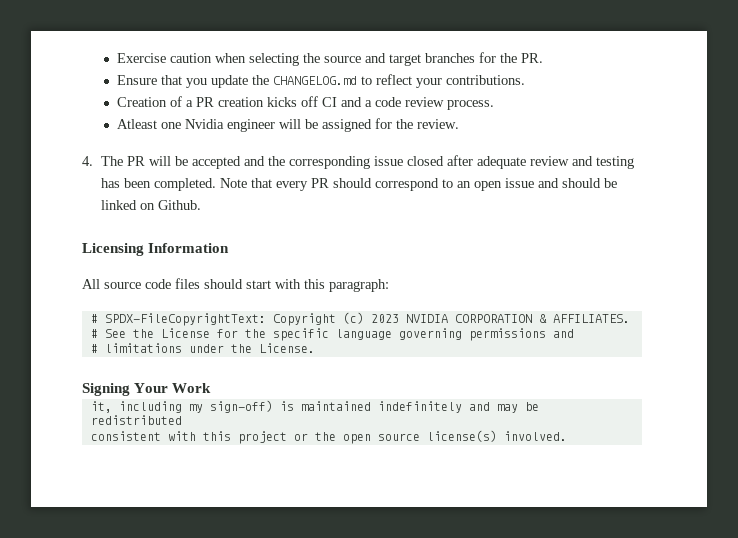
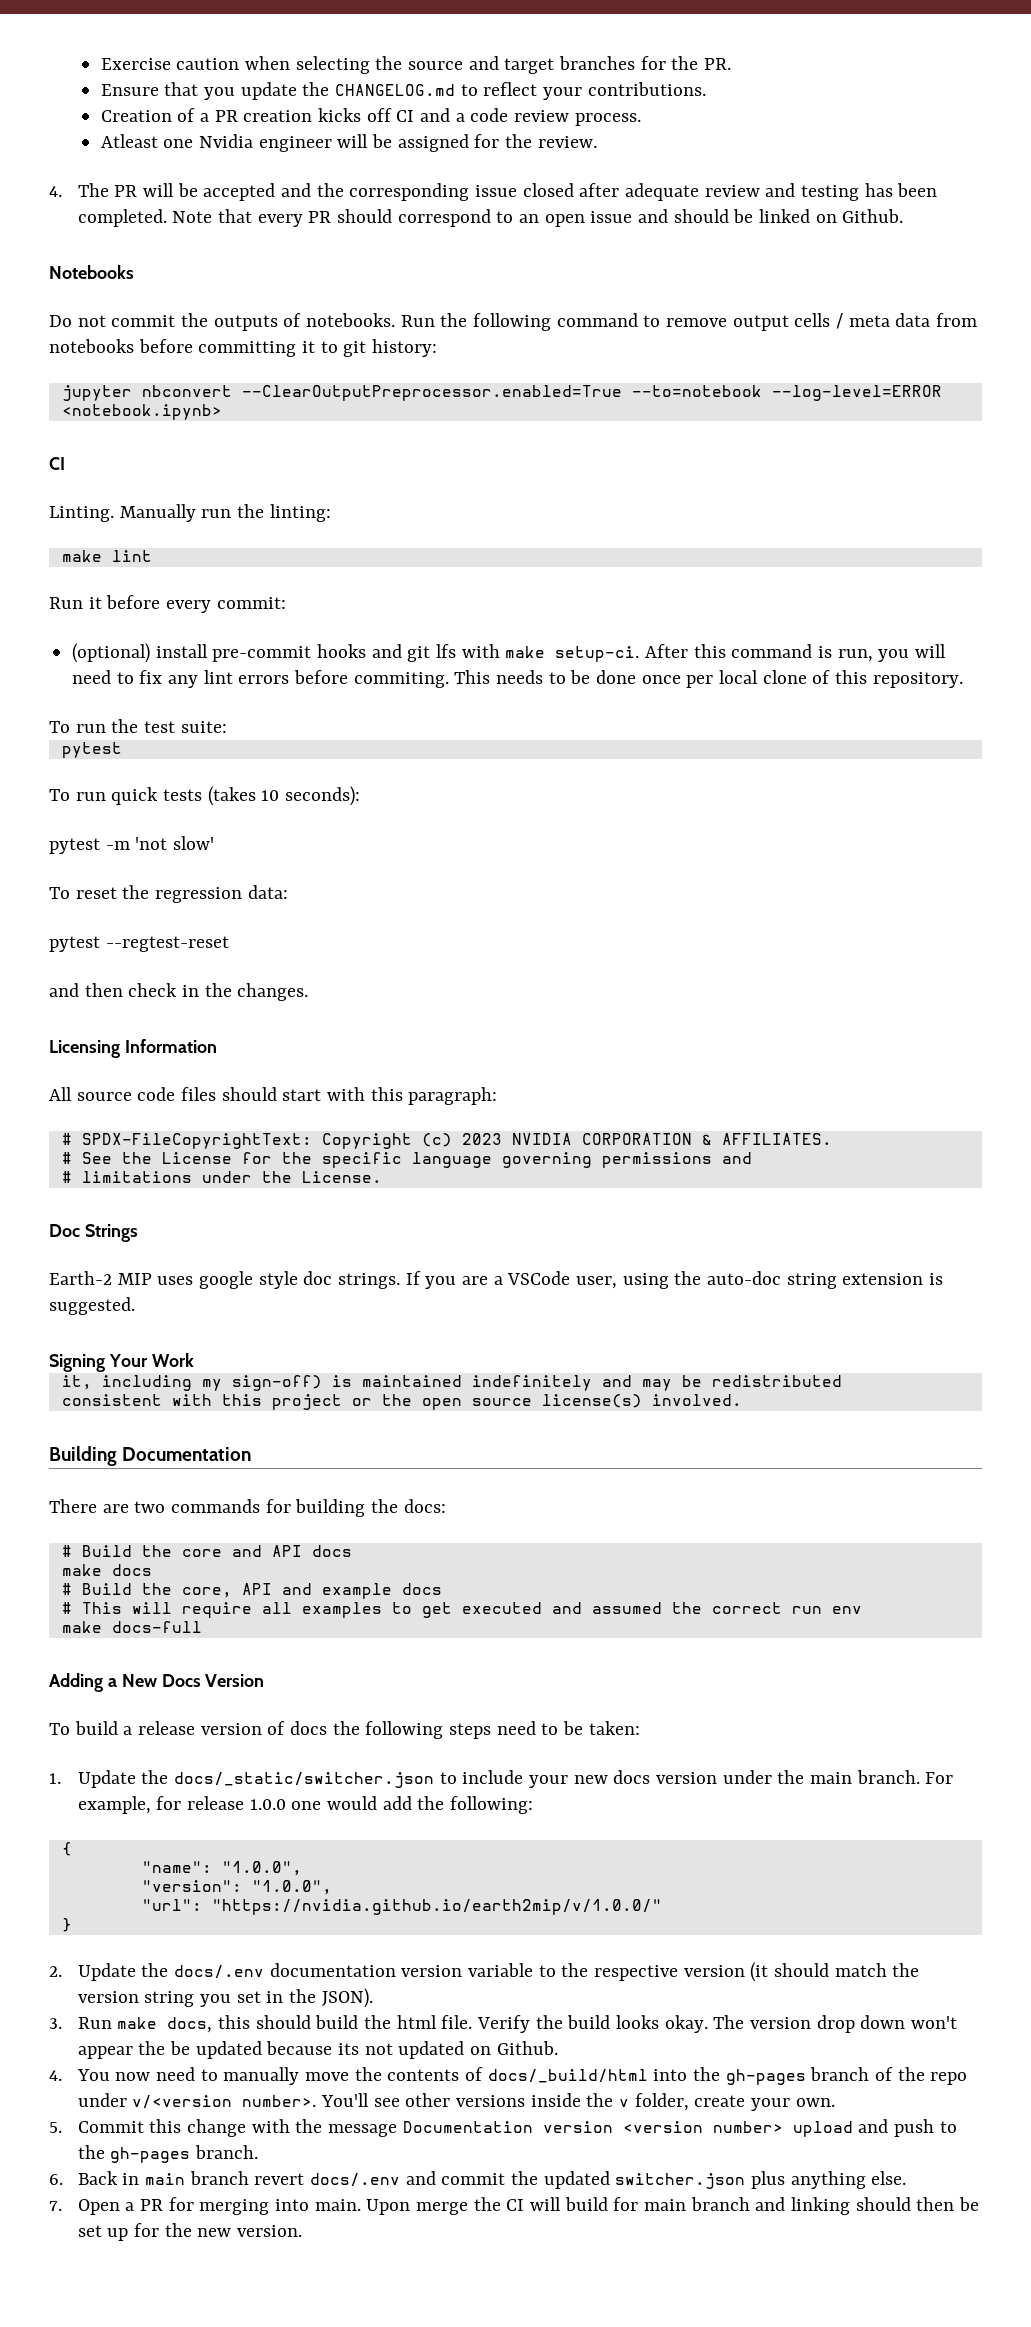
+ Notebooks
+ Do not commit the outputs of notebooks. Run the following command to remove output cells / meta data from notebooks before committing it to git history:
+ jupyter nbconvert --ClearOutputPreprocessor.enabled=True --to=notebook --log-level=ERROR <notebook.ipynb>
+ CI
+ Linting. Manually run the linting:
+ make lint
+ Run it before every commit:
+ (optional) install pre-commit hooks and git lfs with make setup-ci. After this command is run, you will need to fix any lint errors before commiting. This needs to be done once per local clone of this repository.
+ To run the test suite:
+ pytest
+ To run quick tests (takes 10 seconds):
+ pytest -m 'not slow'
+ To reset the regression data:
+ pytest --regtest-reset
+ and then check in the changes.
+ Doc Strings
+ Earth-2 MIP uses google style doc strings. If you are a VSCode user, using the auto-doc string extension is suggested.
+ Building Documentation
+ There are two commands for building the docs:
+ # Build the core and API docs
+ make docs
+ # Build the core, API and example docs
+ # This will require all examples to get executed and assumed the correct run env
+ make docs-full
+ Adding a New Docs Version
+ To build a release version of docs the following steps need to be taken:
+ 1. Update the docs/_static/switcher.json to include your new docs version under the main branch. For example, for release 1.0.0 one would add the following:
+ {
+ "name": "1.0.0",
+ "version": "1.0.0",
+ "url": "https://nvidia.github.io/earth2mip/v/1.0.0/"
+ }
+ 2. Update the docs/.env documentation version variable to the respective version (it should match the version string you set in the JSON).
+ 3. Run make docs, this should build the html file. Verify the build looks okay. The version drop down won't appear the be updated because its not updated on Github.
+ 4. You now need to manually move the contents of docs/_build/html into the gh-pages branch of the repo under v/<version number>. You'll see other versions inside the v folder, create your own.
+ 5. Commit this change with the message Documentation version <version number> upload and push to the gh-pages branch.
+ 6. Back in main branch revert docs/.env and commit the updated switcher.json plus anything else.
+ 7. Open a PR for merging into main. Upon merge the CI will build for main branch and linking should then be set up for the new version.

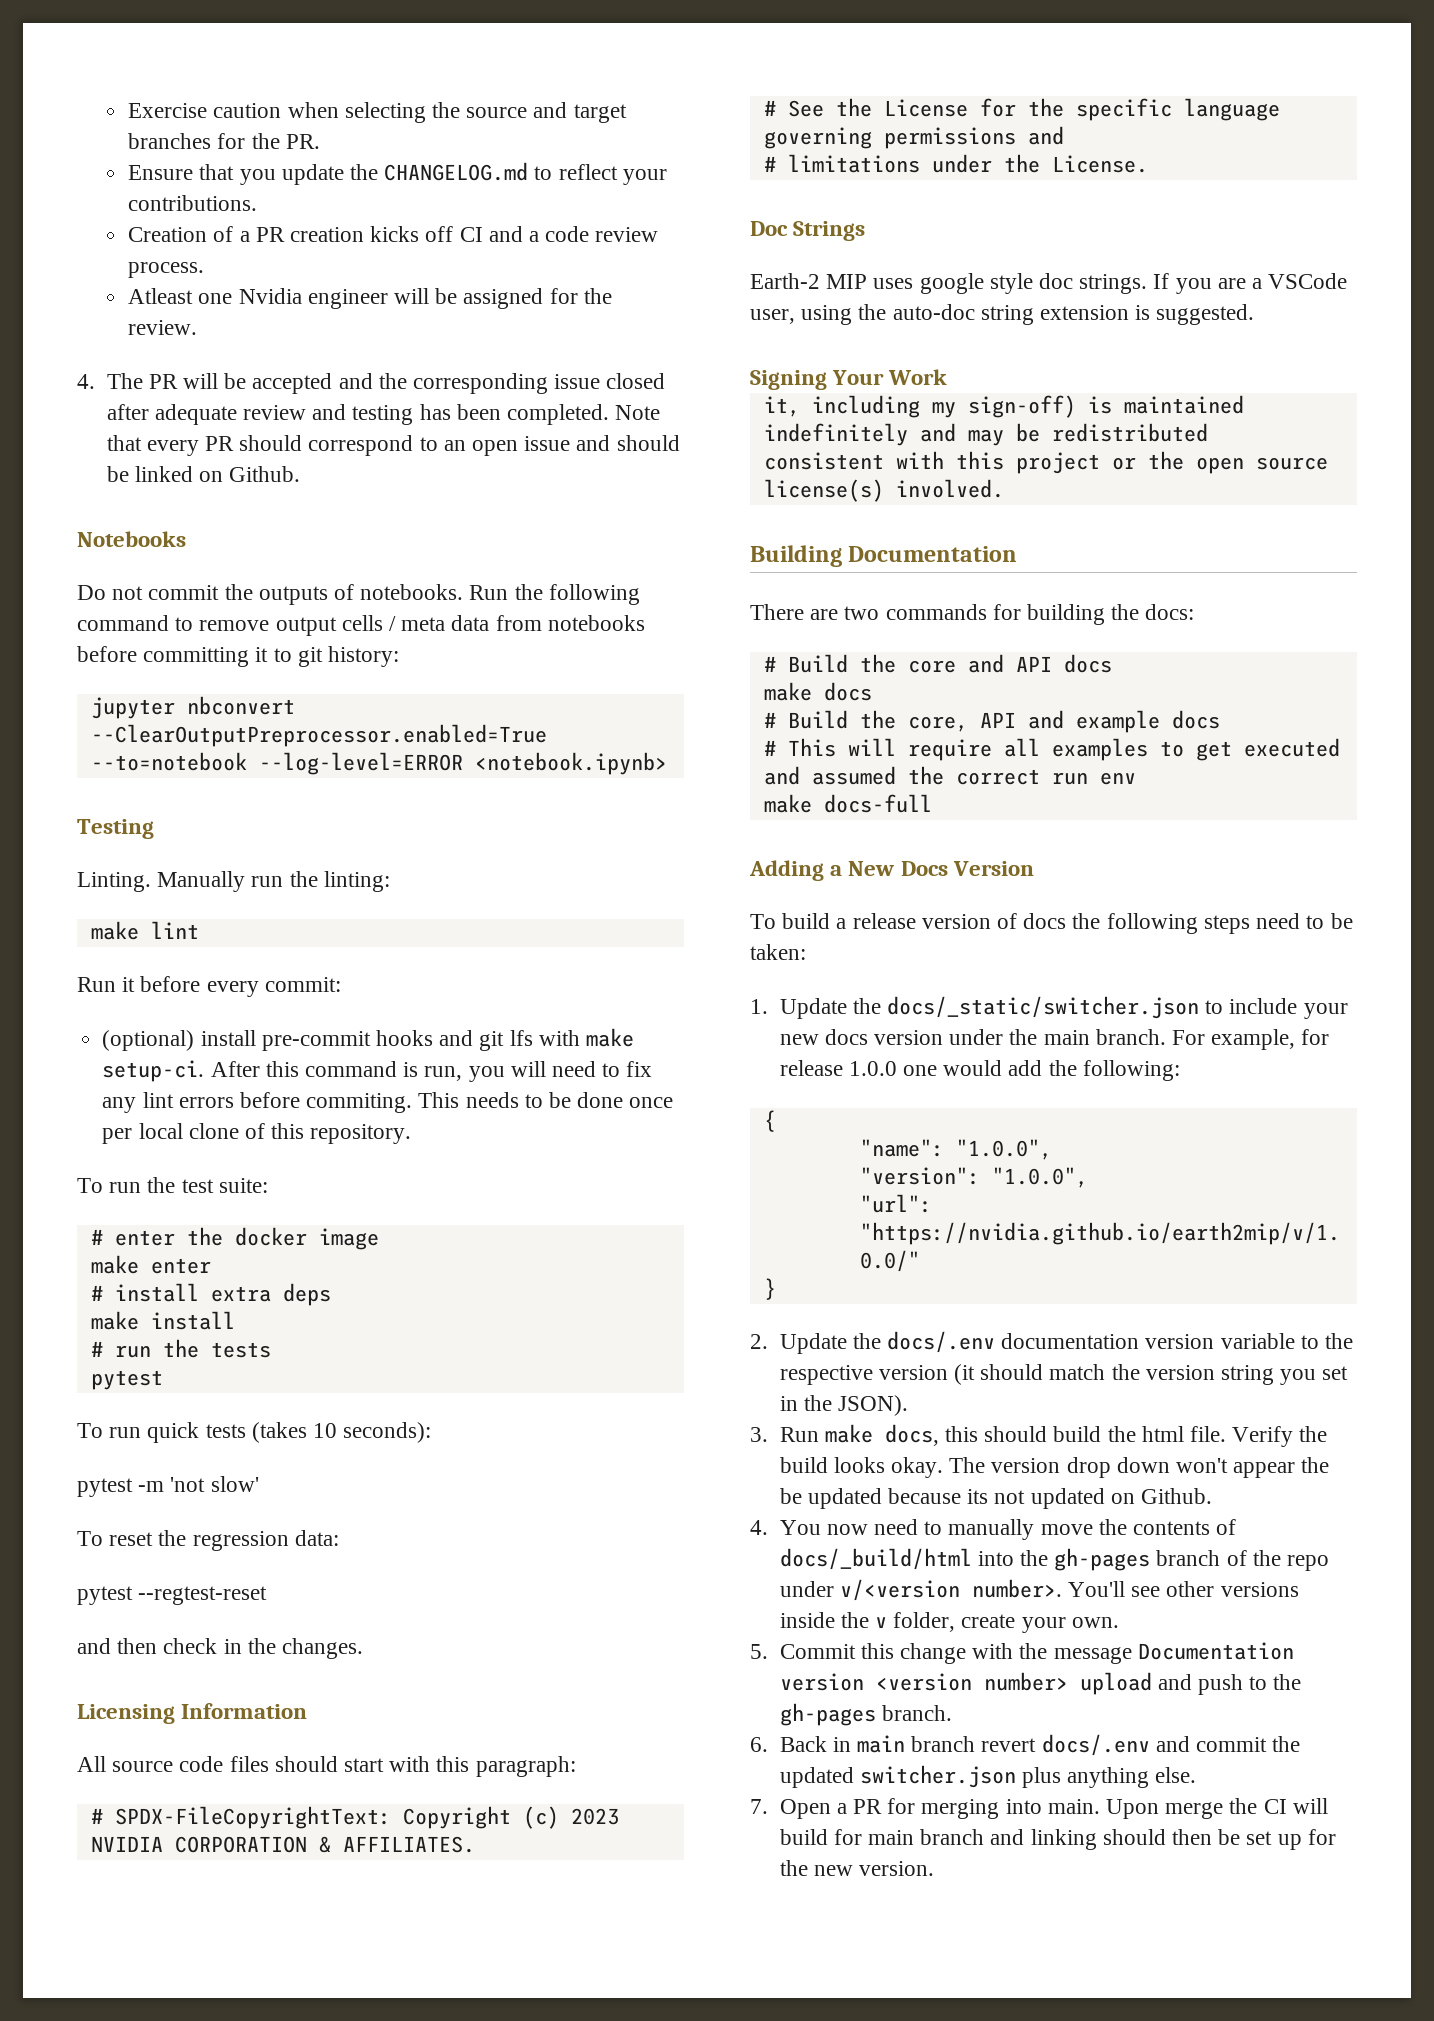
  jupyter nbconvert --ClearOutputPreprocessor.enabled=True --to=notebook --log-level=ERROR <notebook.ipynb>
- CI
+ Testing
+ # enter the docker image
+ make enter
+ # install extra deps
+ make install
+ # run the tests

